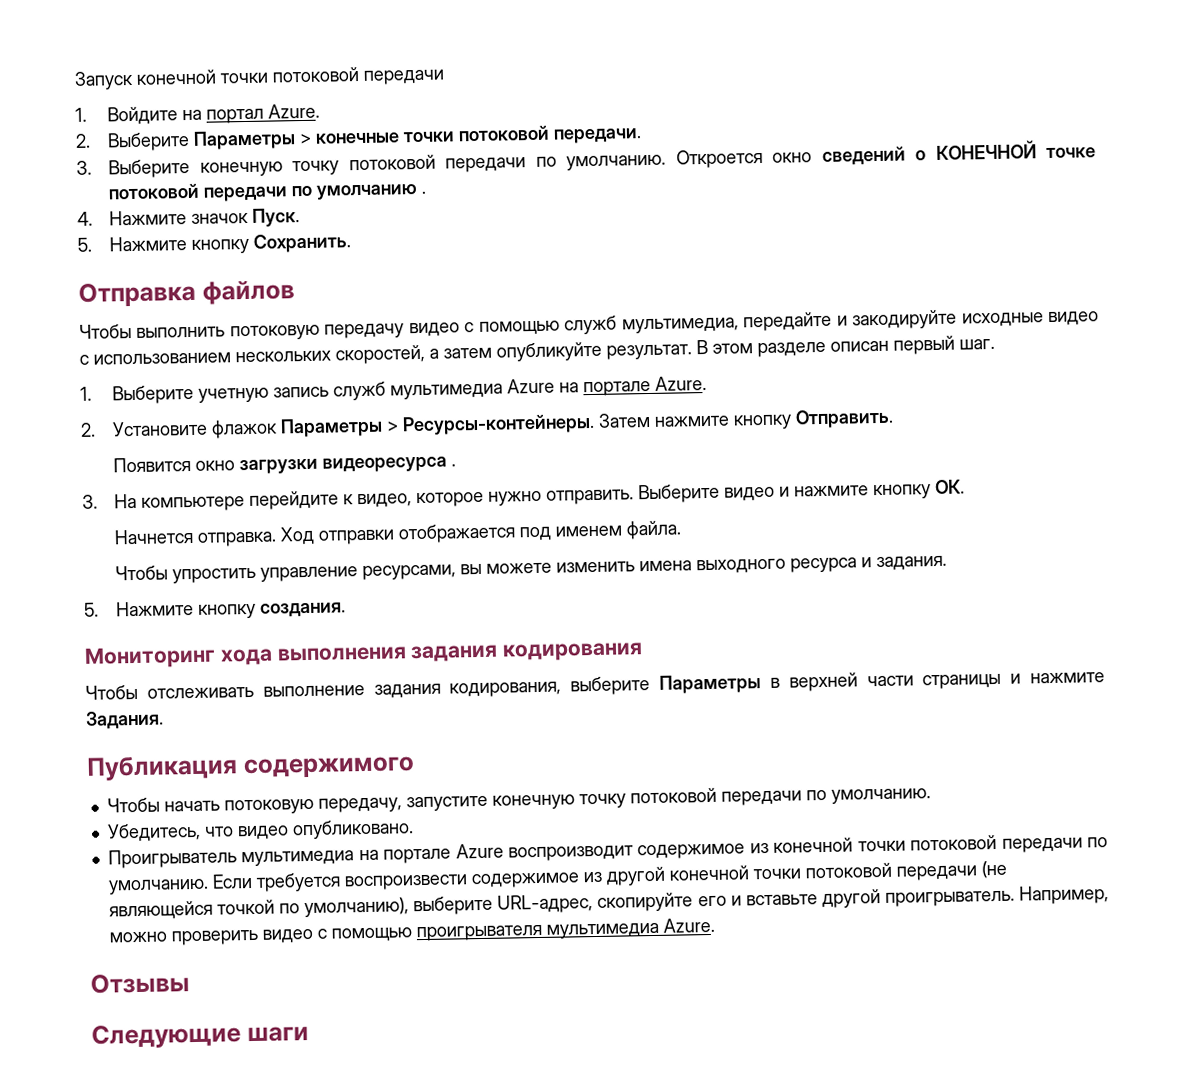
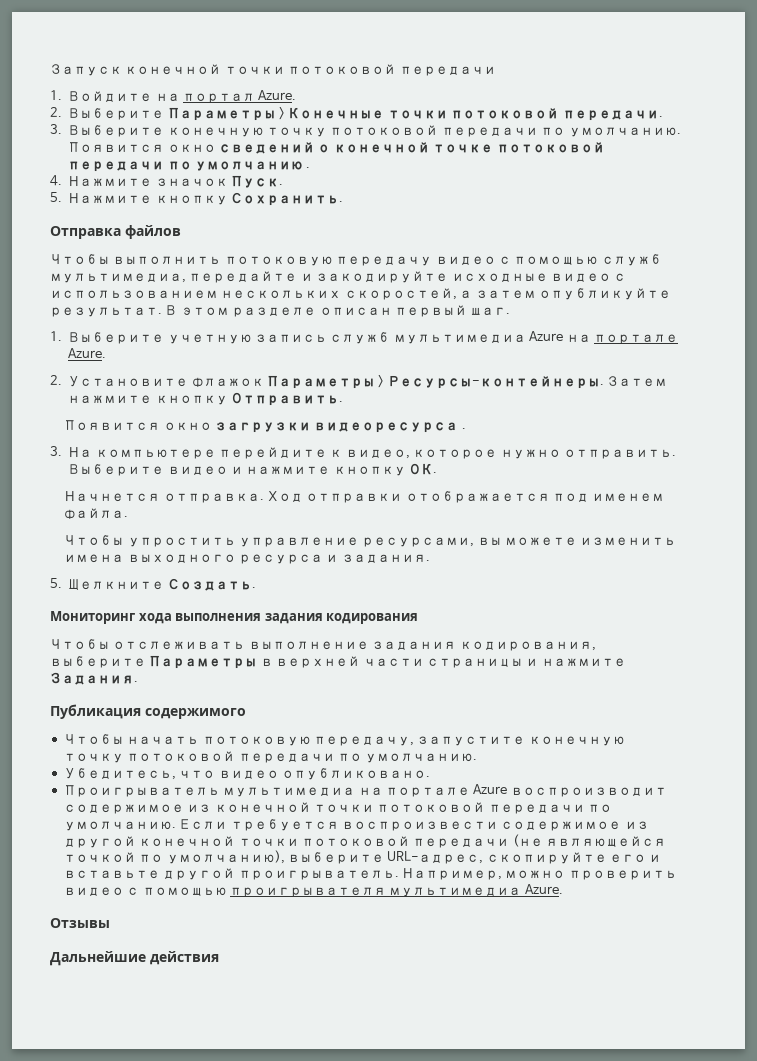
- 2. Выберите Параметры > конечные точки потоковой передачи.
+ 2. Выберите Параметры > Конечные точки потоковой передачи.
- Откроется окно сведений о КОНЕЧНОЙ точке потоковой передачи по умолчанию .
+ Появится окно сведений о конечной точке потоковой передачи по умолчанию .
- 5. Нажмите кнопку создания.
+ 5. Щелкните Создать.
- Следующие шаги
+ Дальнейшие действия

